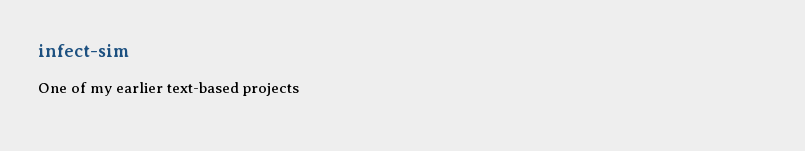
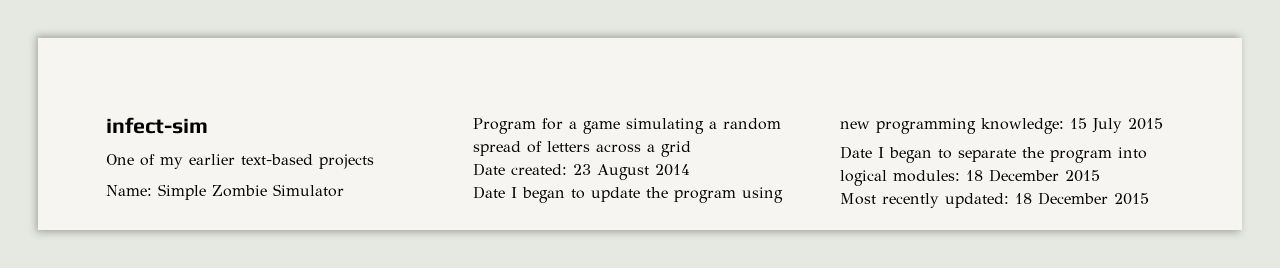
+ Name: Simple Zombie Simulator
+ Program for a game simulating a random spread of letters across a grid
+ Date created: 23 August 2014
+ Date I began to update the program using new programming knowledge: 15 July 2015
+ Date I began to separate the program into logical modules: 18 December 2015
+ Most recently updated: 18 December 2015

